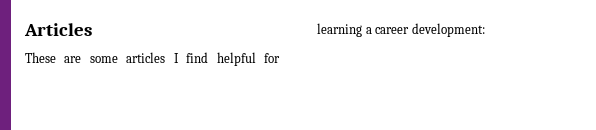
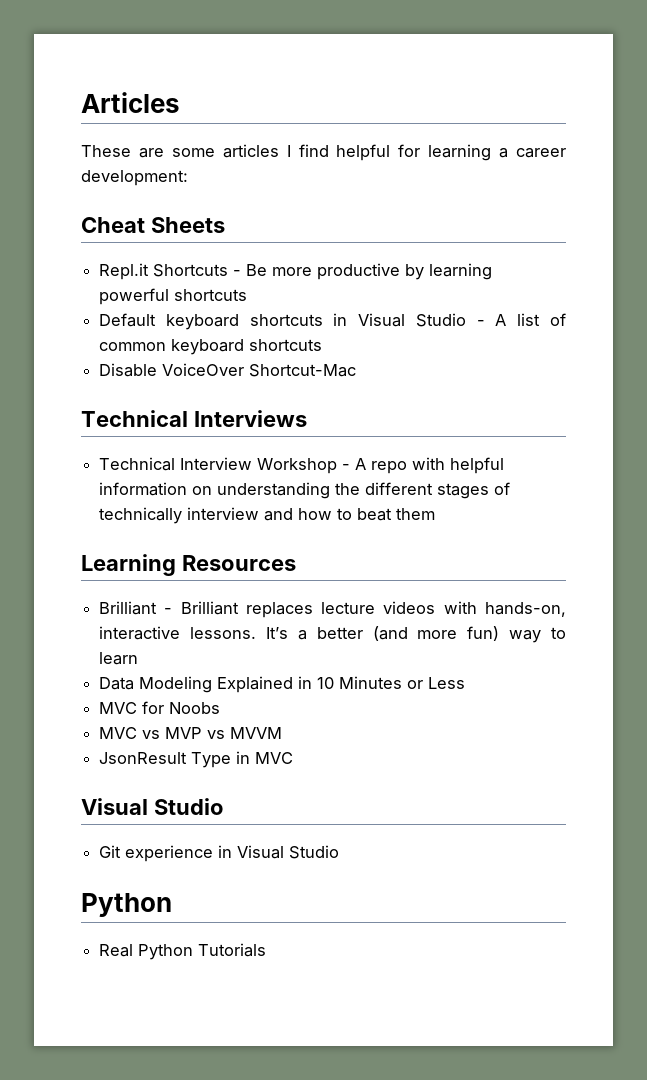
+ Cheat Sheets
+ Repl.it Shortcuts - Be more productive by learning powerful shortcuts
+ Default keyboard shortcuts in Visual Studio - A list of common keyboard shortcuts
+ Disable VoiceOver Shortcut-Mac
+ Technical Interviews
+ Technical Interview Workshop - A repo with helpful information on understanding the different stages of technically interview and how to beat them
+ Learning Resources
+ Brilliant - Brilliant replaces lecture videos with hands-on, interactive lessons. It’s a better (and more fun) way to learn
+ Data Modeling Explained in 10 Minutes or Less
+ MVC for Noobs
+ MVC vs MVP vs MVVM
+ JsonResult Type in MVC
+ Visual Studio
+ Git experience in Visual Studio
+ Python
+ Real Python Tutorials

